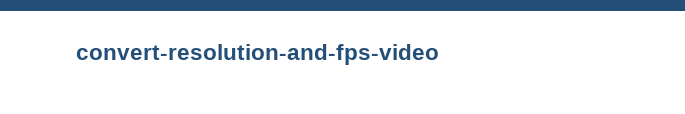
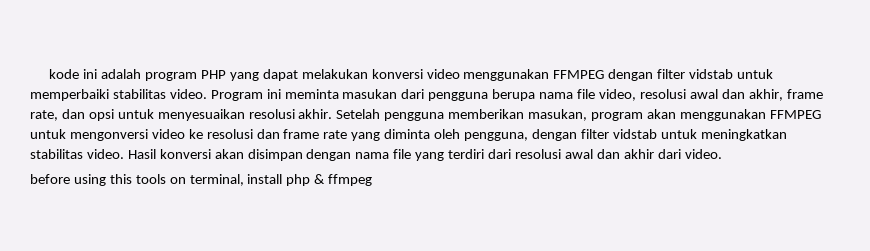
- convert-resolution-and-fps-video
+ kode ini adalah program PHP yang dapat melakukan konversi video menggunakan FFMPEG dengan filter vidstab untuk memperbaiki stabilitas video. Program ini meminta masukan dari pengguna berupa nama file video, resolusi awal dan akhir, frame rate, dan opsi untuk menyesuaikan resolusi akhir. Setelah pengguna memberikan masukan, program akan menggunakan FFMPEG untuk mengonversi video ke resolusi dan frame rate yang diminta oleh pengguna, dengan filter vidstab untuk meningkatkan stabilitas video. Hasil konversi akan disimpan dengan nama file yang terdiri dari resolusi awal dan akhir dari video.
+ before using this tools on terminal, install php & ffmpeg

